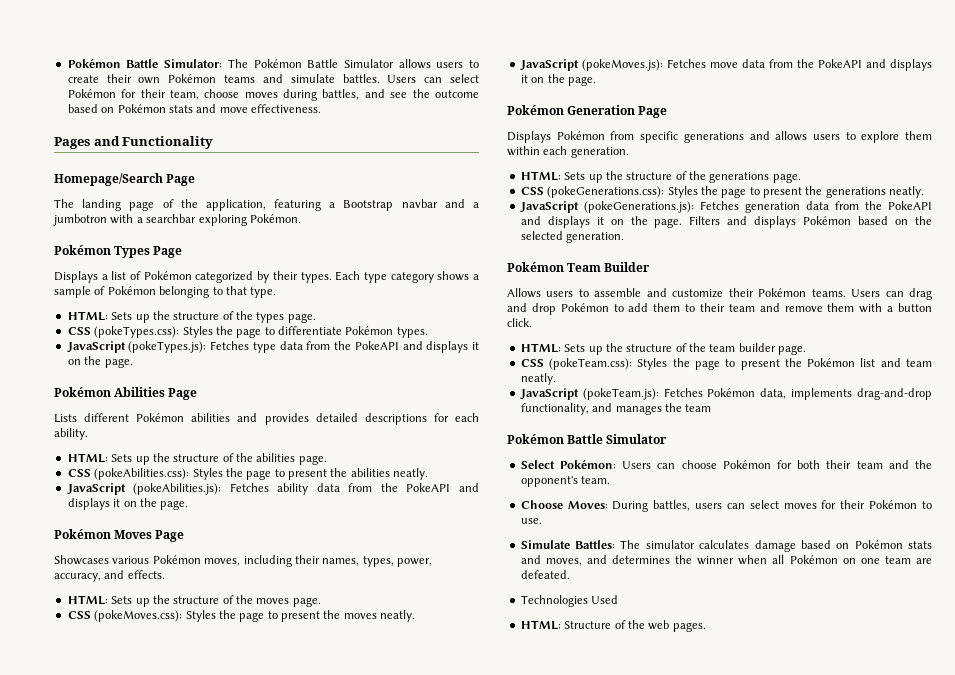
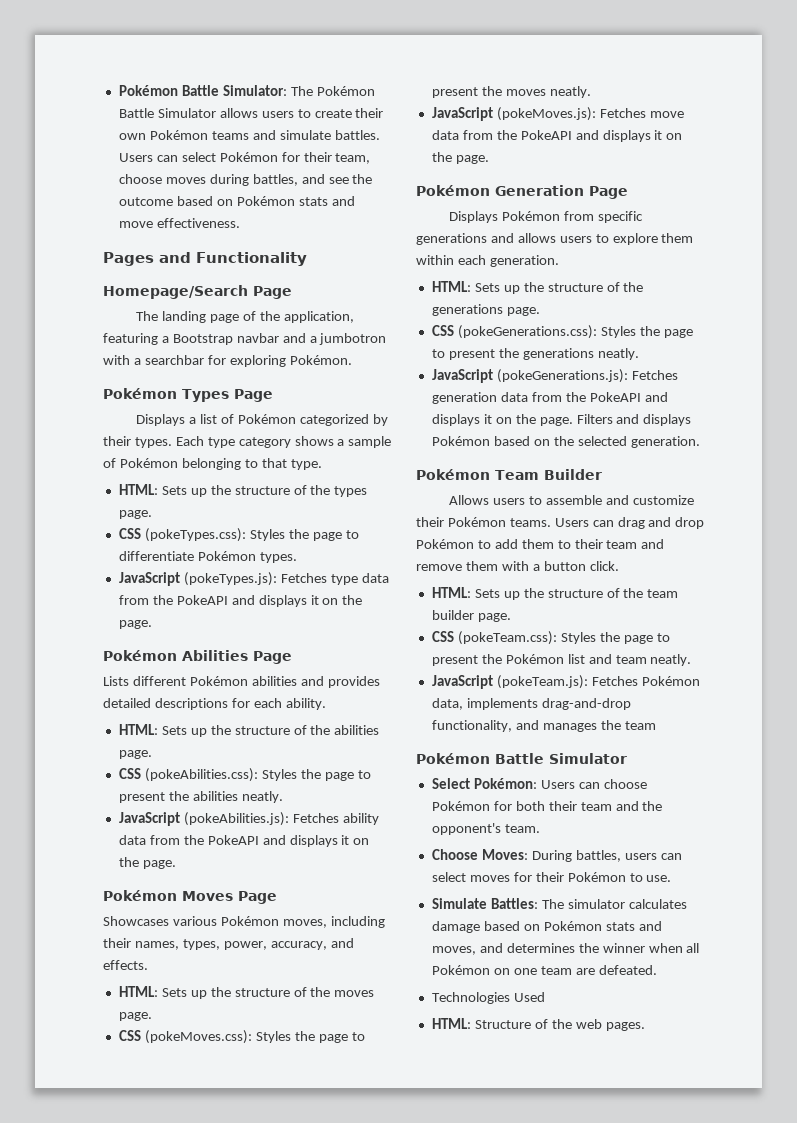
- The landing page of the application, featuring a Bootstrap navbar and a jumbotron with a searchbar exploring Pokémon.
+ The landing page of the application, featuring a Bootstrap navbar and a jumbotron with a searchbar for exploring Pokémon.

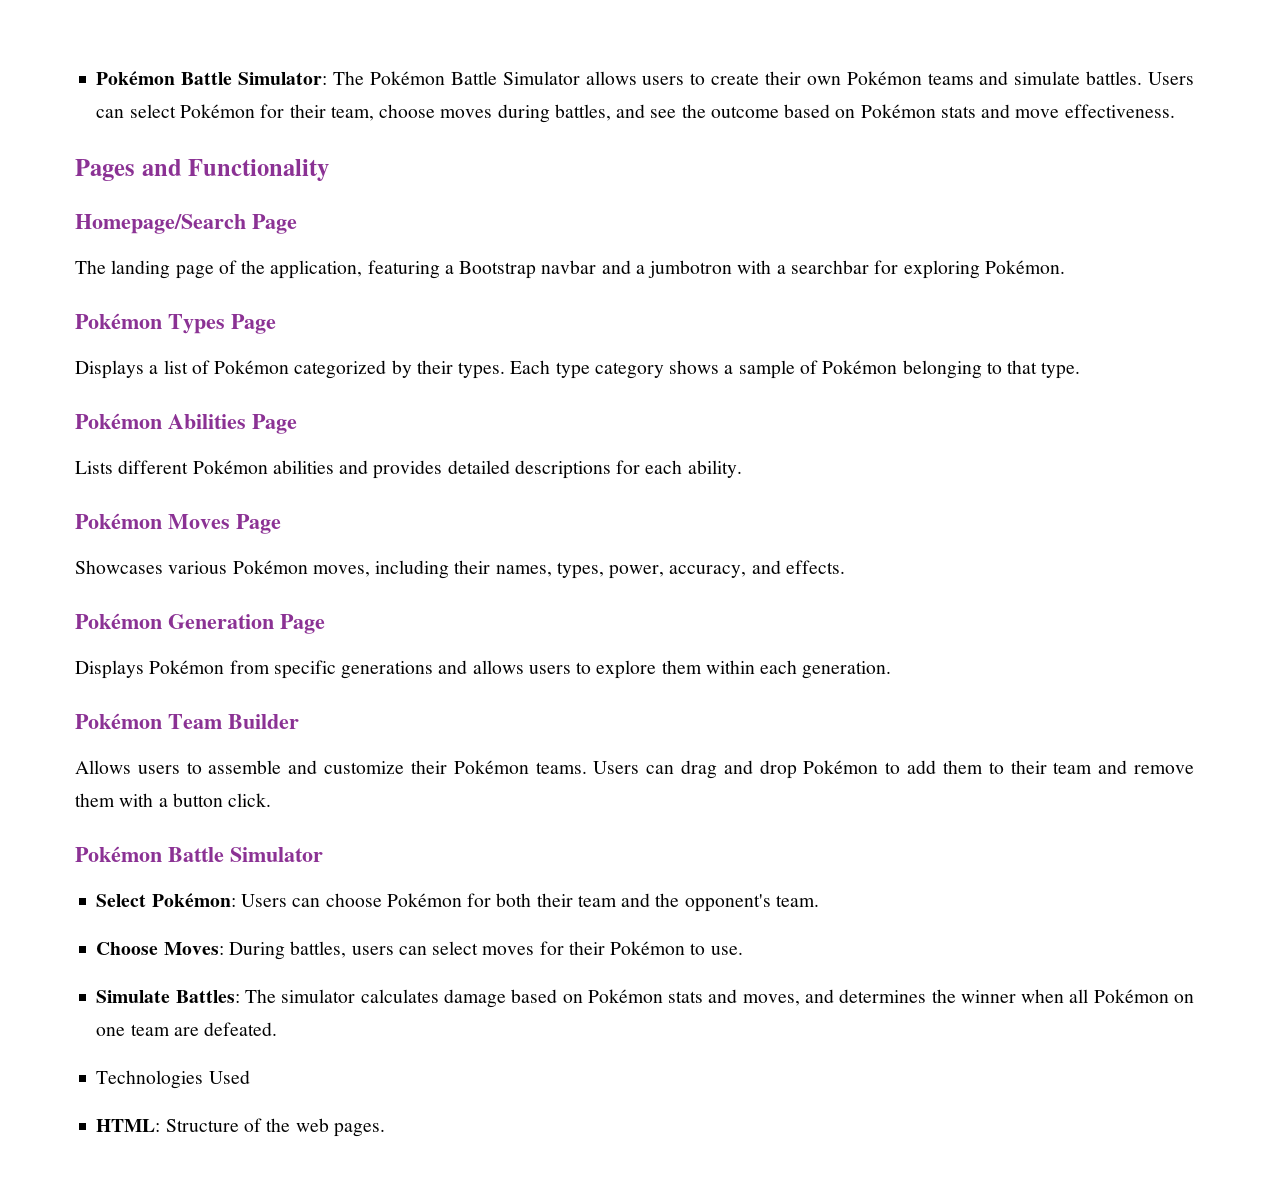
- HTML: Sets up the structure of the types page.
- CSS (pokeTypes.css): Styles the page to differentiate Pokémon types.
- JavaScript (pokeTypes.js): Fetches type data from the PokeAPI and displays it on the page.
- HTML: Sets up the structure of the abilities page.
- CSS (pokeAbilities.css): Styles the page to present the abilities neatly.
- JavaScript (pokeAbilities.js): Fetches ability data from the PokeAPI and displays it on the page.
- HTML: Sets up the structure of the moves page.
- CSS (pokeMoves.css): Styles the page to present the moves neatly.
- JavaScript (pokeMoves.js): Fetches move data from the PokeAPI and displays it on the page.
- HTML: Sets up the structure of the generations page.
- CSS (pokeGenerations.css): Styles the page to present the generations neatly.
- JavaScript (pokeGenerations.js): Fetches generation data from the PokeAPI and displays it on the page. Filters and displays Pokémon based on the selected generation.
- HTML: Sets up the structure of the team builder page.
- CSS (pokeTeam.css): Styles the page to present the Pokémon list and team neatly.
- JavaScript (pokeTeam.js): Fetches Pokémon data, implements drag-and-drop functionality, and manages the team

